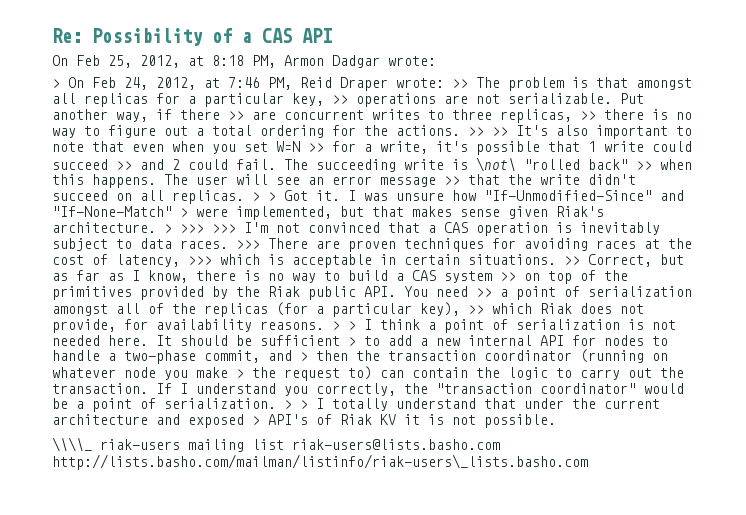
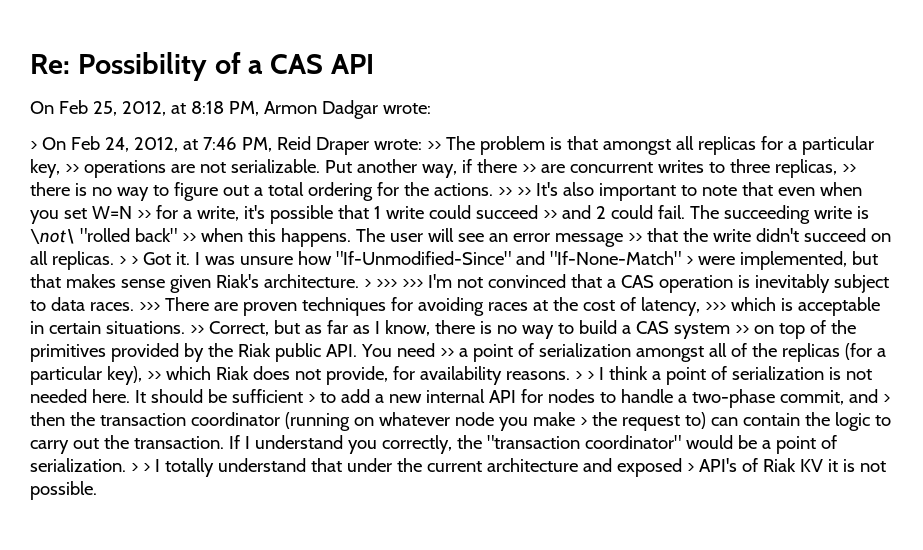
- \\\\_ riak-users mailing list riak-users@lists.basho.com http://lists.basho.com/mailman/listinfo/riak-users\_lists.basho.com

